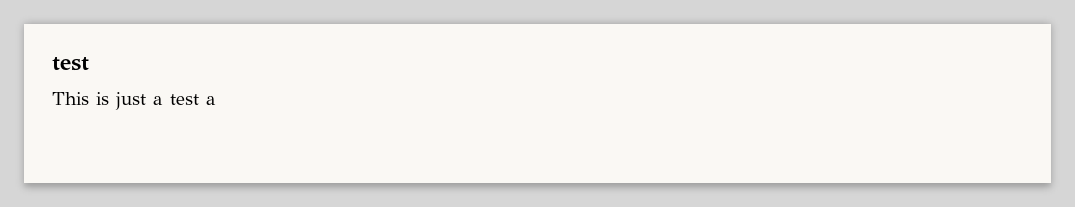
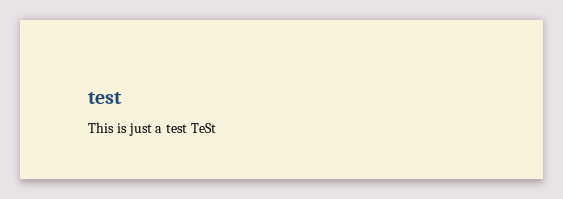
- This is just a test a
+ This is just a test TeSt

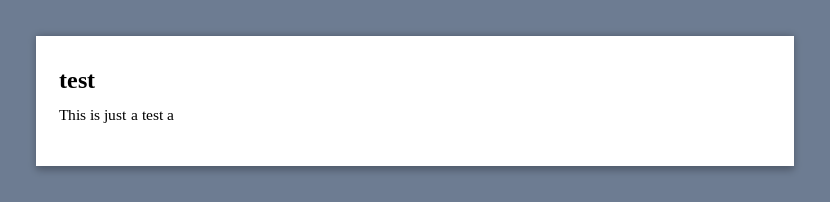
- This is just a test TeSt
+ This is just a test a

